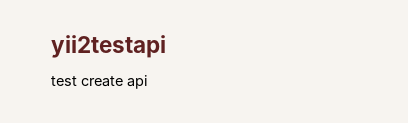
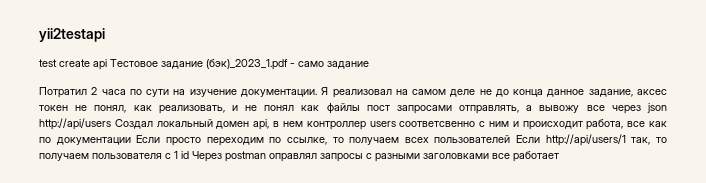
- test create api
+ test create api Тестовое задание (бэк)_2023_1.pdf - само задание
+ Потратил 2 часа по сути на изучение документации. Я реализовал на самом деле не до конца данное задание, аксес токен не понял, как реализовать, и не понял как файлы пост запросами отправлять, а вывожу все через json http://api/users Создал локальный домен api, в нем контроллер users соответсвенно с ним и происходит работа, все как по документации Если просто переходим по ссылке, то получаем всех пользователей Если http://api/users/1 так, то получаем пользователя с 1 id Через postman оправлял запросы с разными заголовками все работает

